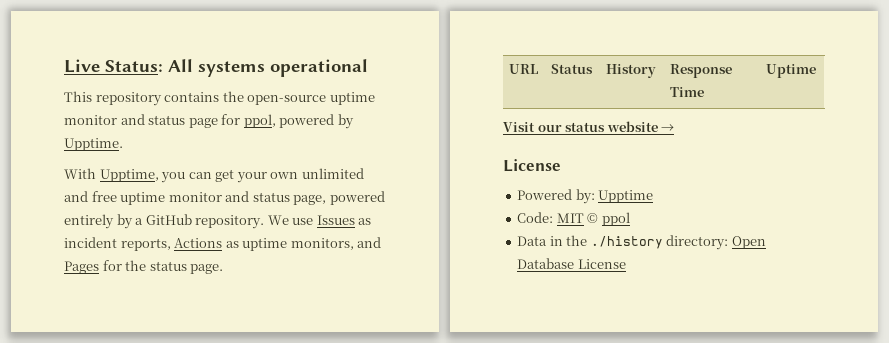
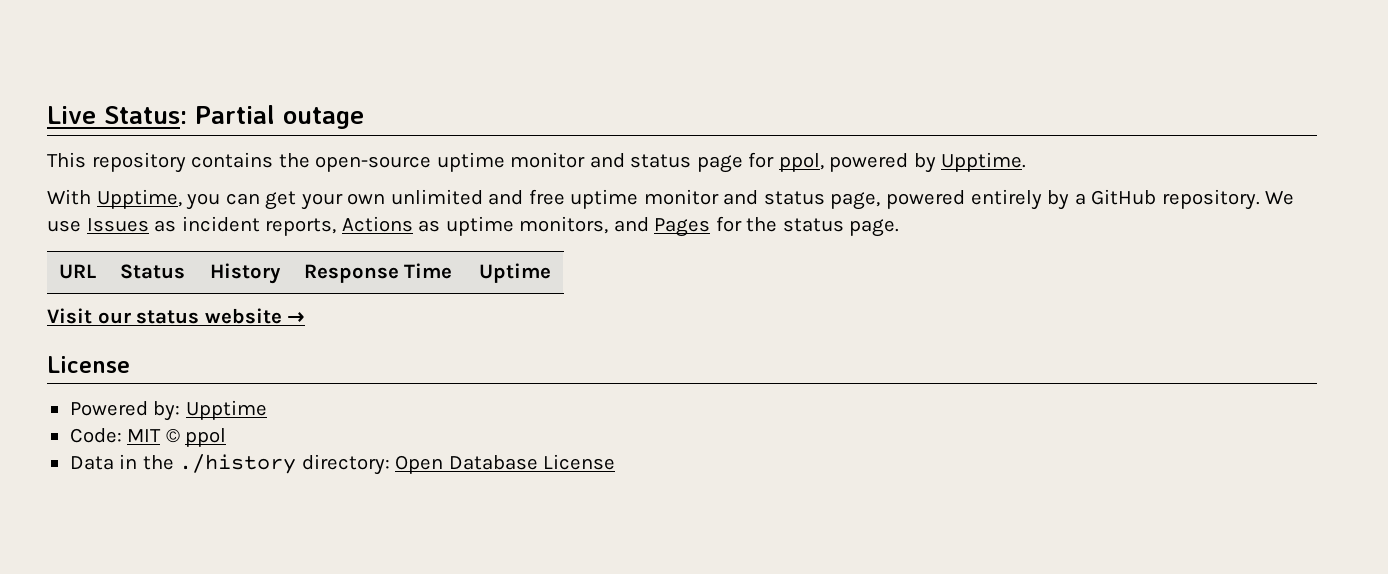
- Live Status: All systems operational
+ Live Status: Partial outage

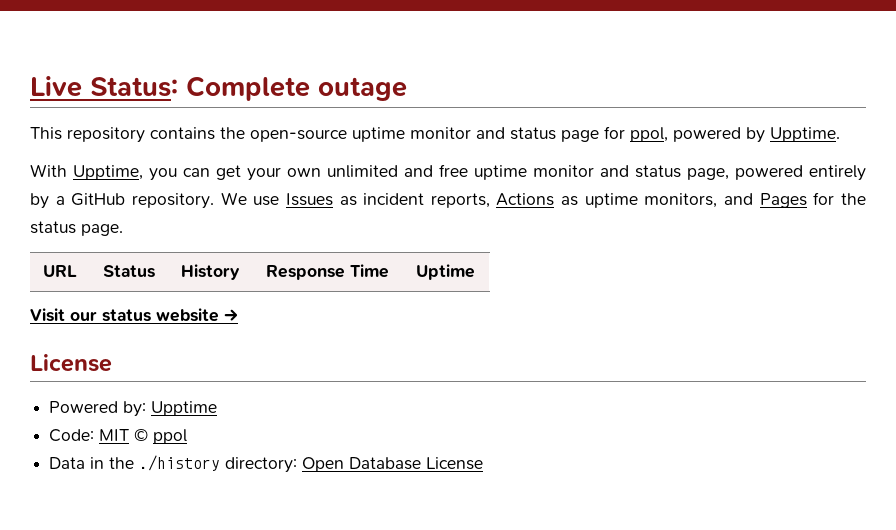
- Live Status: Partial outage
+ Live Status: Complete outage

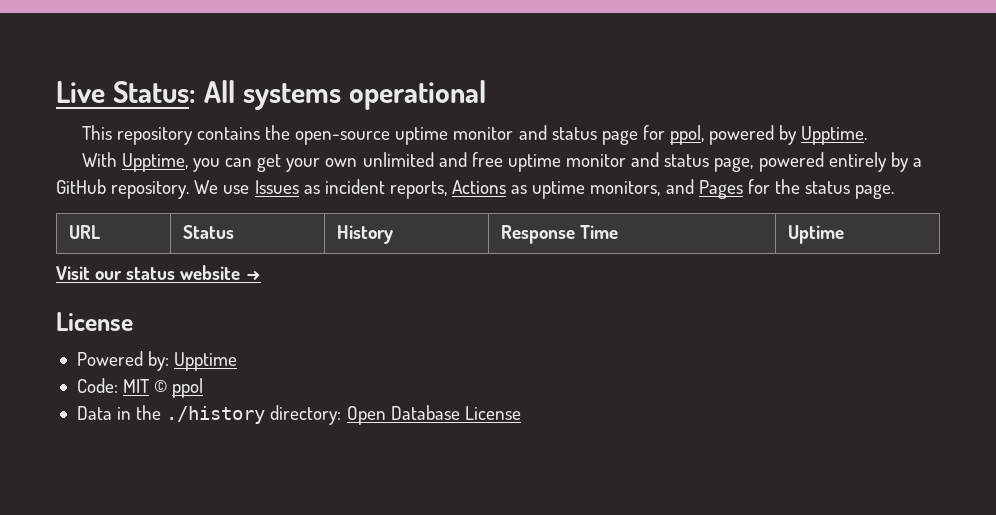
- Live Status: Complete outage
+ Live Status: All systems operational

